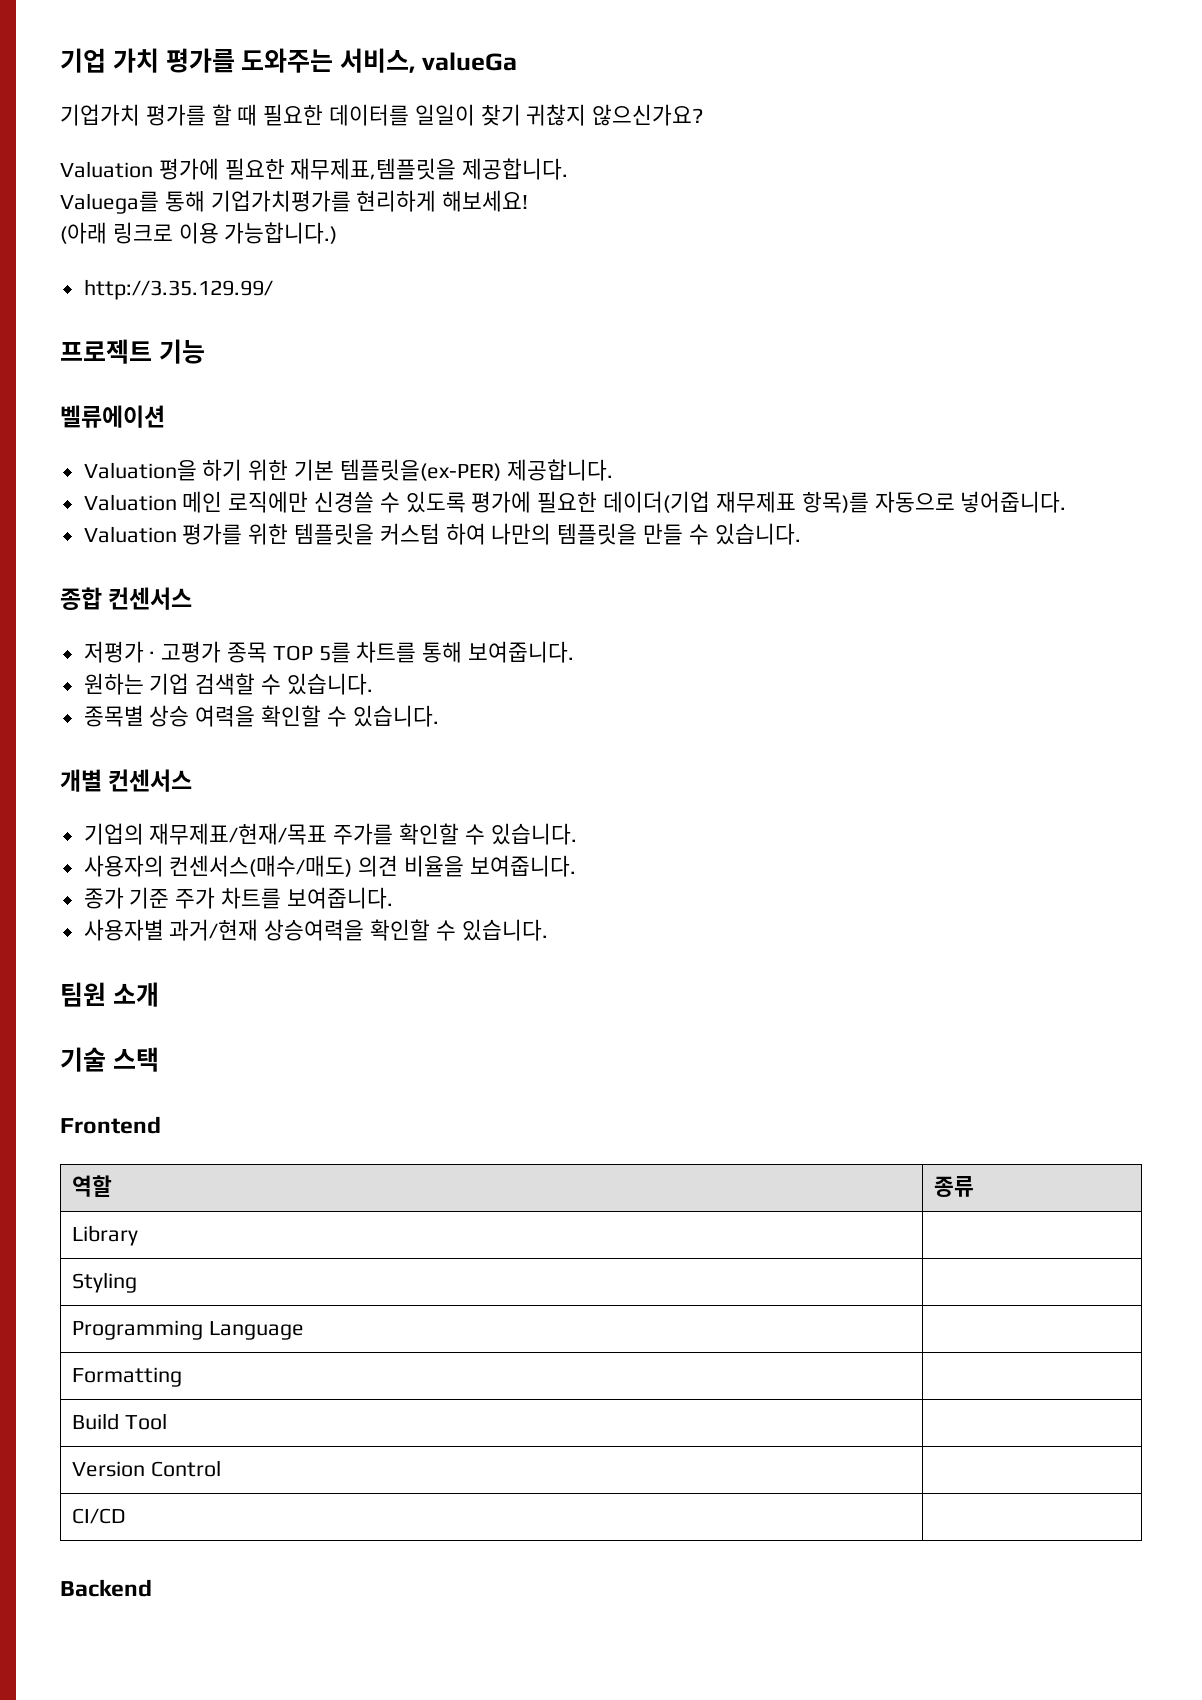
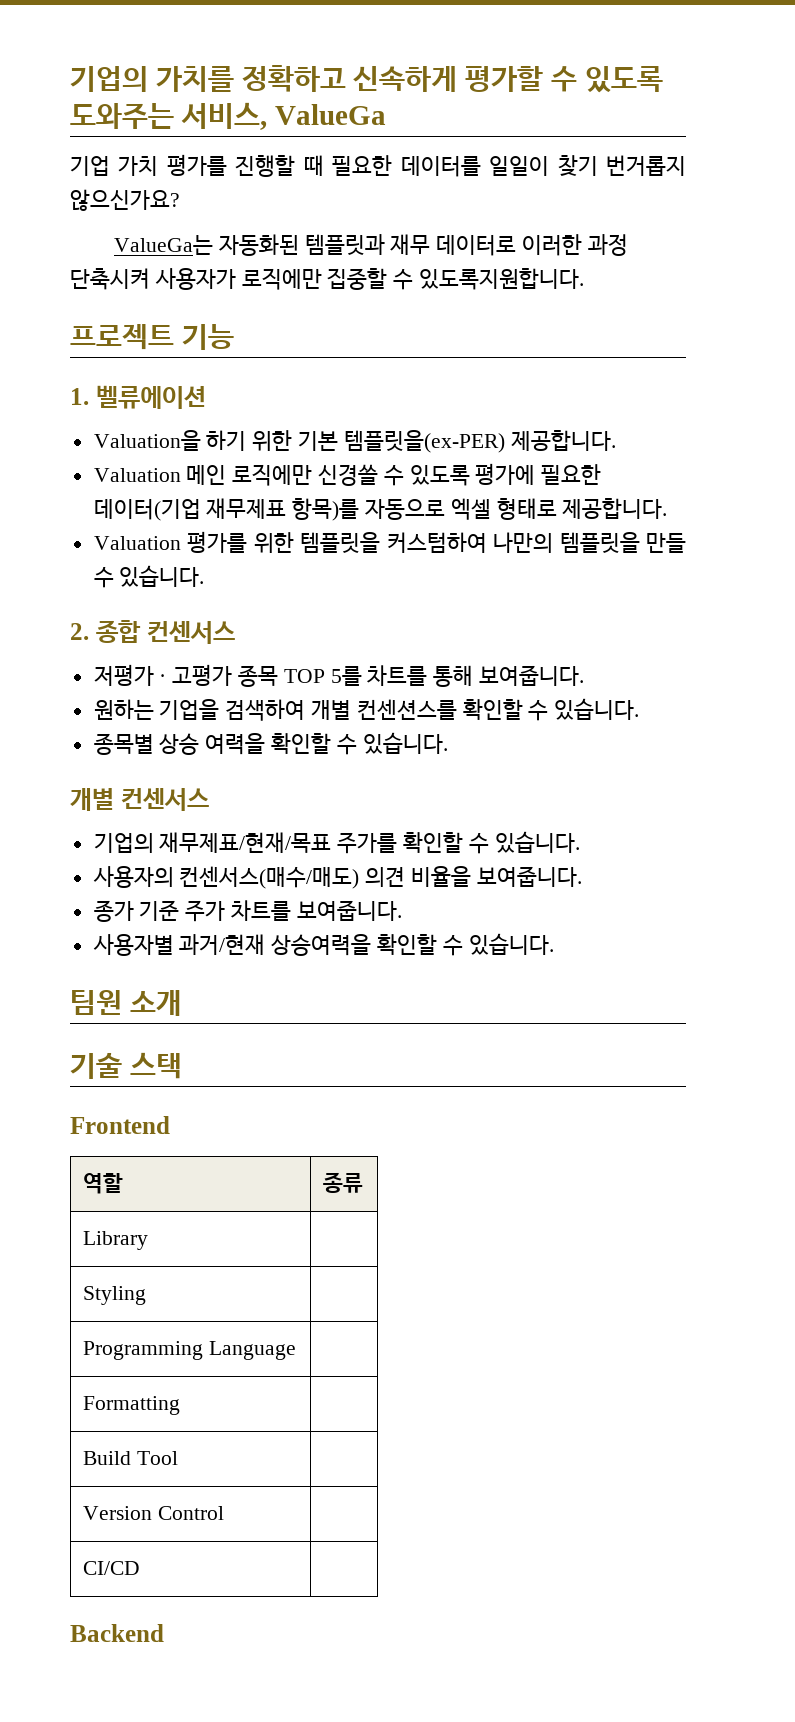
- 기업 가치 평가를 도와주는 서비스, valueGa
- 기업가치 평가를 할 때 필요한 데이터를 일일이 찾기 귀찮지 않으신가요?
+ 기업의 가치를 정확하고 신속하게 평가할 수 있도록 도와주는 서비스, ValueGa
+ 기업 가치 평가를 진행할 때 필요한 데이터를 일일이 찾기 번거롭지 않으신가요?
- Valuation 평가에 필요한 재무제표,템플릿을 제공합니다.
- Valuega를 통해 기업가치평가를 현리하게 해보세요!
- (아래 링크로 이용 가능합니다.)
- http://3.35.129.99/
+ ValueGa는 자동화된 템플릿과 재무 데이터로 이러한 과정 단축시켜 사용자가 로직에만 집중할 수 있도록지원합니다.
- 벨류에이션
+ 1. 벨류에이션
- Valuation 메인 로직에만 신경쓸 수 있도록 평가에 필요한 데이더(기업 재무제표 항목)를 자동으로 넣어줍니다.
+ Valuation 메인 로직에만 신경쓸 수 있도록 평가에 필요한 데이터(기업 재무제표 항목)를 자동으로 엑셀 형태로 제공합니다.
- Valuation 평가를 위한 템플릿을 커스텀 하여 나만의 템플릿을 만들 수 있습니다.
+ Valuation 평가를 위한 템플릿을 커스텀하여 나만의 템플릿을 만들 수 있습니다.
- 종합 컨센서스
+ 2. 종합 컨센서스
- 원하는 기업 검색할 수 있습니다.
+ 원하는 기업을 검색하여 개별 컨센션스를 확인할 수 있습니다.

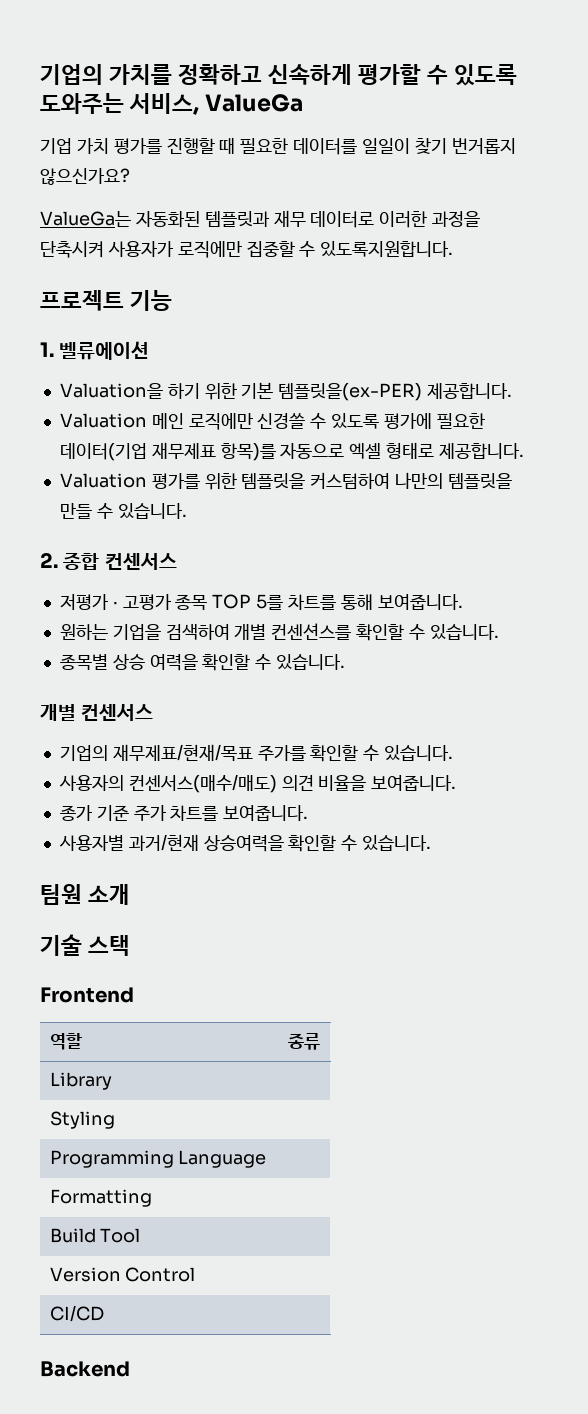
- ValueGa는 자동화된 템플릿과 재무 데이터로 이러한 과정 단축시켜 사용자가 로직에만 집중할 수 있도록지원합니다.
+ ValueGa는 자동화된 템플릿과 재무 데이터로 이러한 과정을 단축시켜 사용자가 로직에만 집중할 수 있도록지원합니다.

